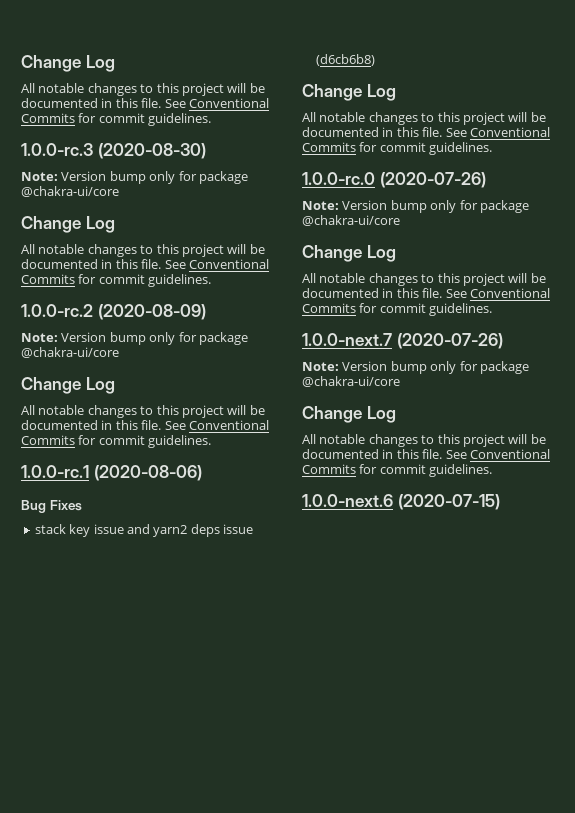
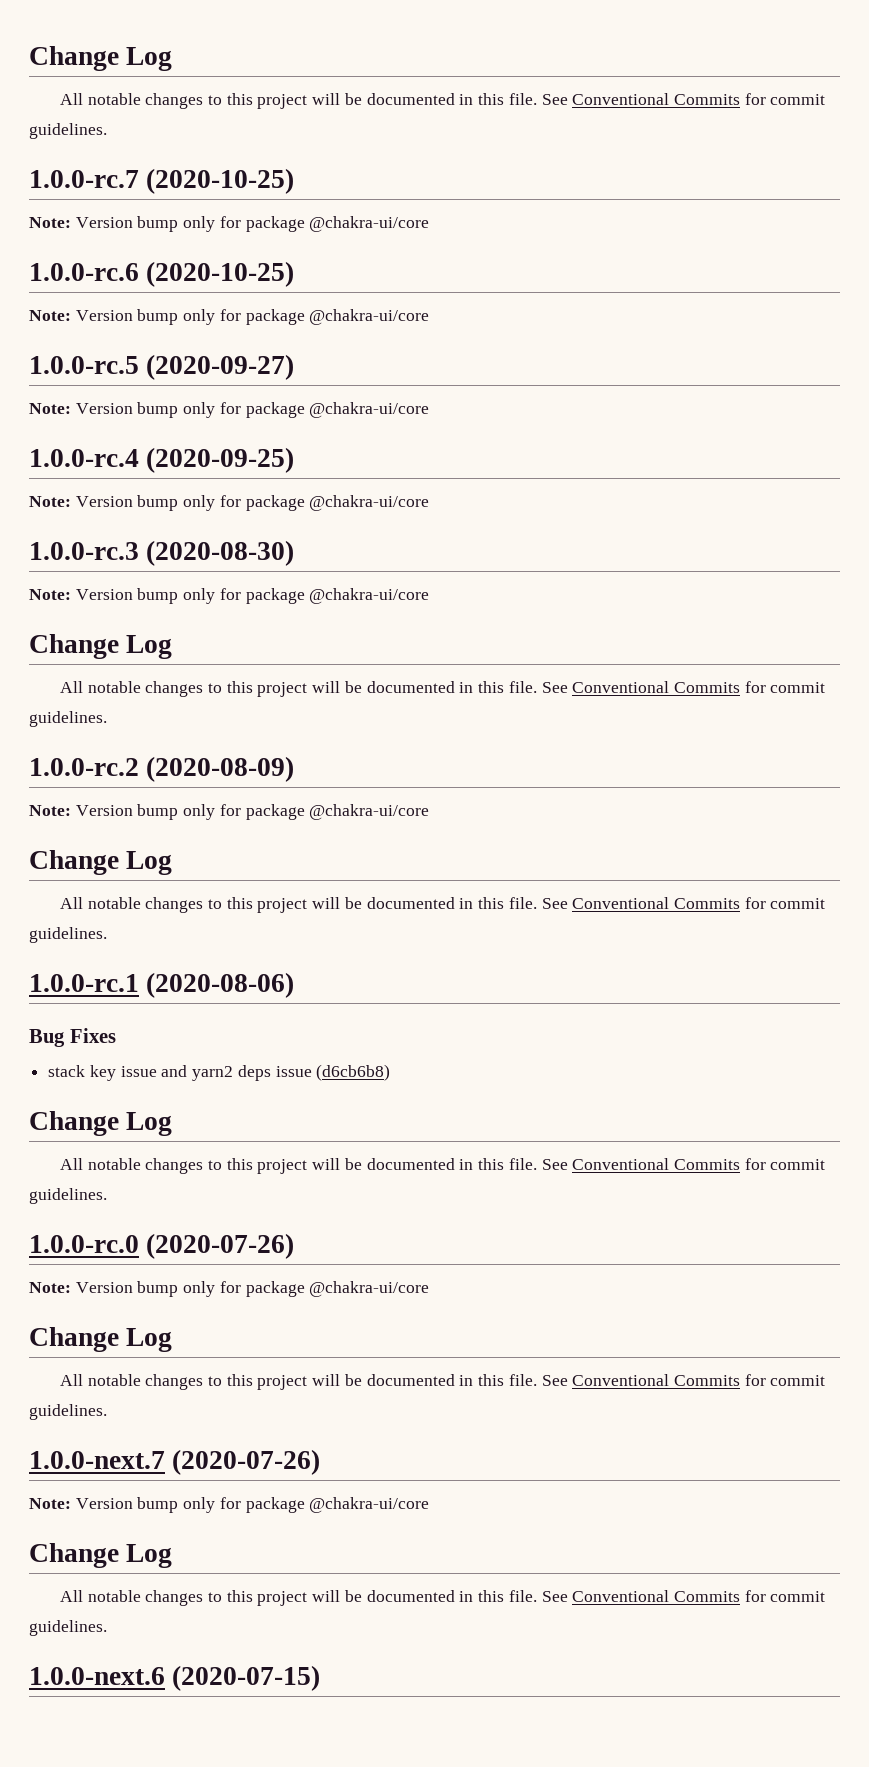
+ 1.0.0-rc.7 (2020-10-25)
+ Note: Version bump only for package @chakra-ui/core
+ 1.0.0-rc.6 (2020-10-25)
+ Note: Version bump only for package @chakra-ui/core
+ 1.0.0-rc.5 (2020-09-27)
+ Note: Version bump only for package @chakra-ui/core
+ 1.0.0-rc.4 (2020-09-25)
+ Note: Version bump only for package @chakra-ui/core

